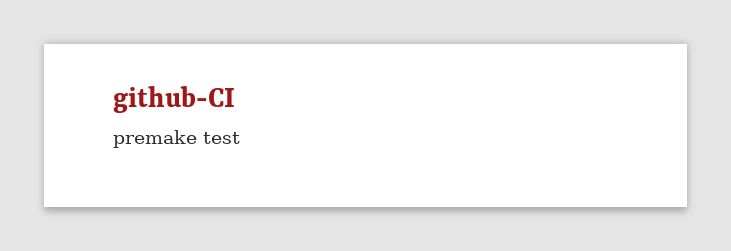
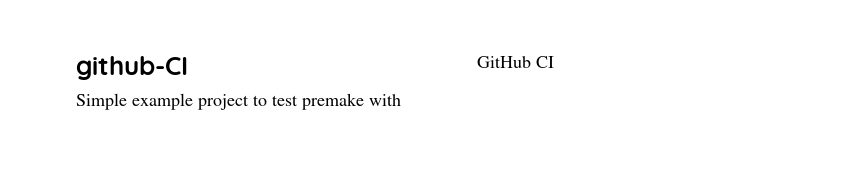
- premake test
+ Simple example project to test premake with GitHub CI

